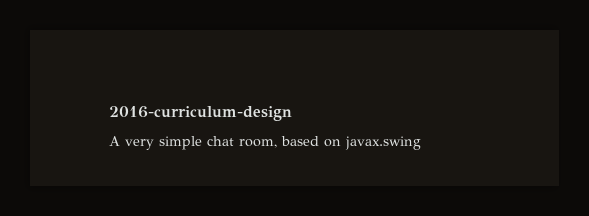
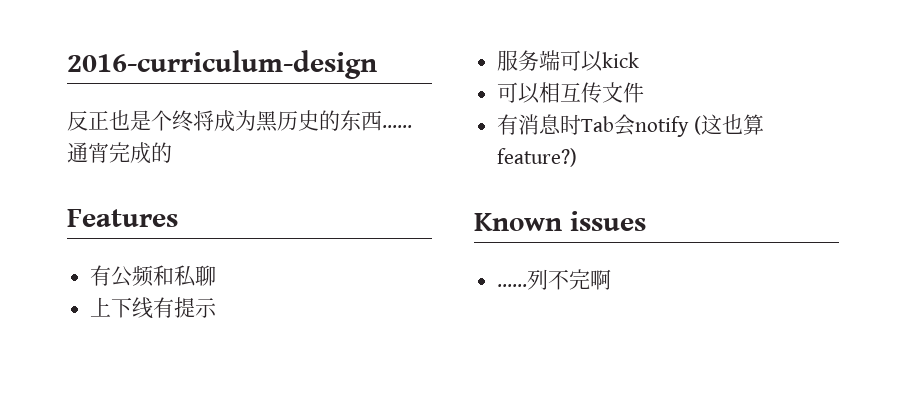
- A very simple chat room, based on javax.swing
+ 反正也是个终将成为黑历史的东西……通宵完成的
+ Features
+ 有公频和私聊
+ 上下线有提示
+ 服务端可以kick
+ 可以相互传文件
+ 有消息时Tab会notify (这也算feature?)
+ Known issues
+ ……列不完啊

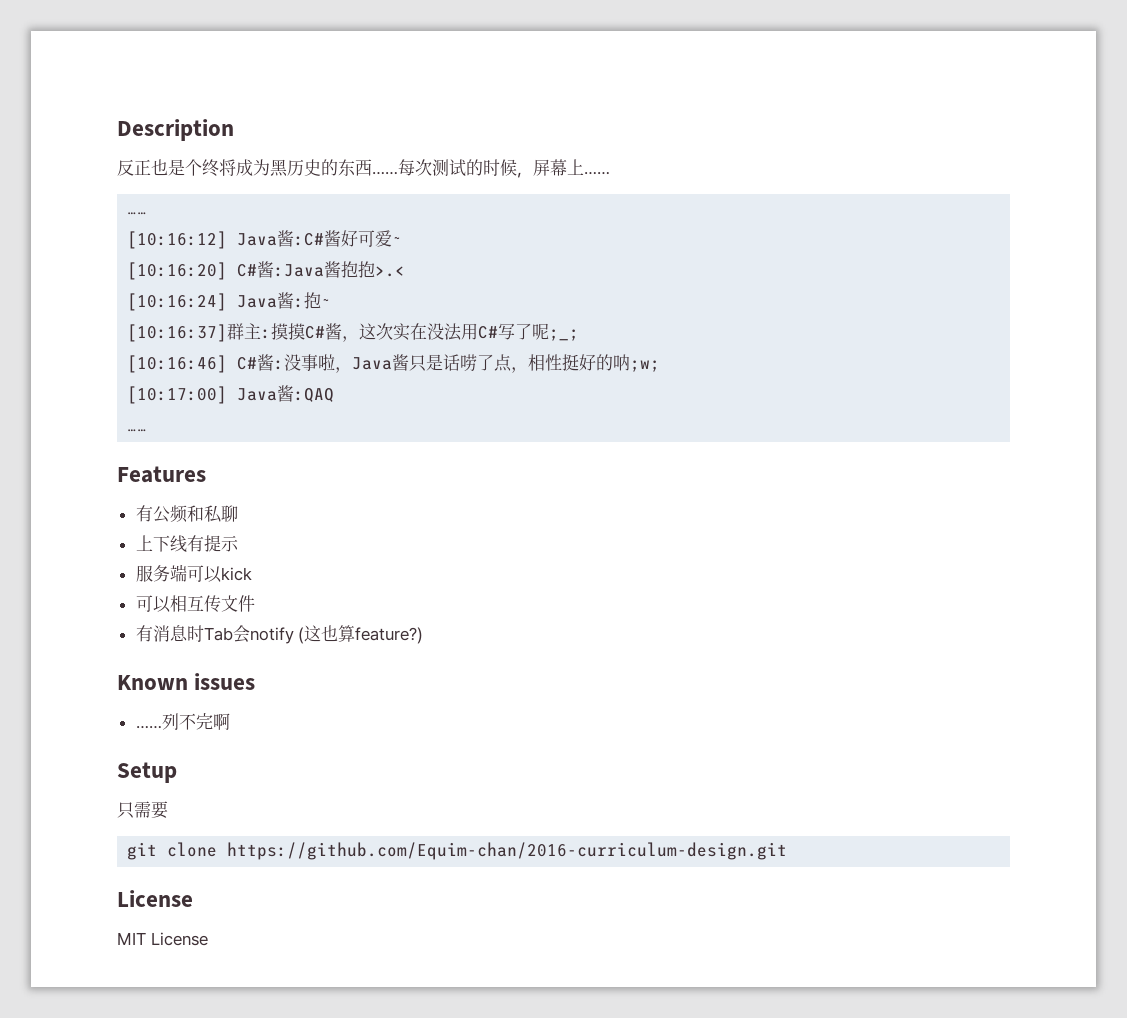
- 2016-curriculum-design
+ Description
- 通宵完成的
+ 每次测试的时候，屏幕上……
+ ……
+ [10:16:12] Java酱:C#酱好可爱~
+ [10:16:20] C#酱:Java酱抱抱>.<
+ [10:16:24] Java酱:抱~
+ [10:16:37]群主:摸摸C#酱，这次实在没法用C#写了呢;_;
+ [10:16:46] C#酱:没事啦，Java酱只是话唠了点，相性挺好的呐;w;
+ [10:17:00] Java酱:QAQ
+ ……
+ Setup
+ 只需要
+ git clone https://github.com/Equim-chan/2016-curriculum-design.git
+ License
+ MIT License

